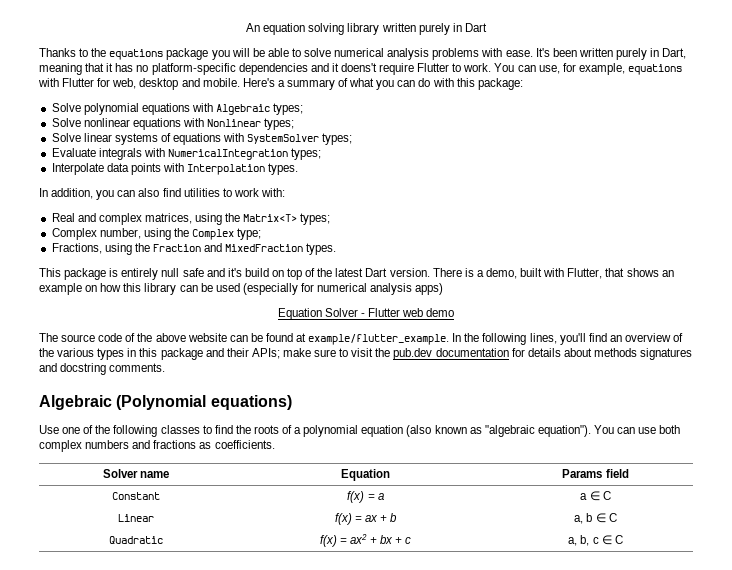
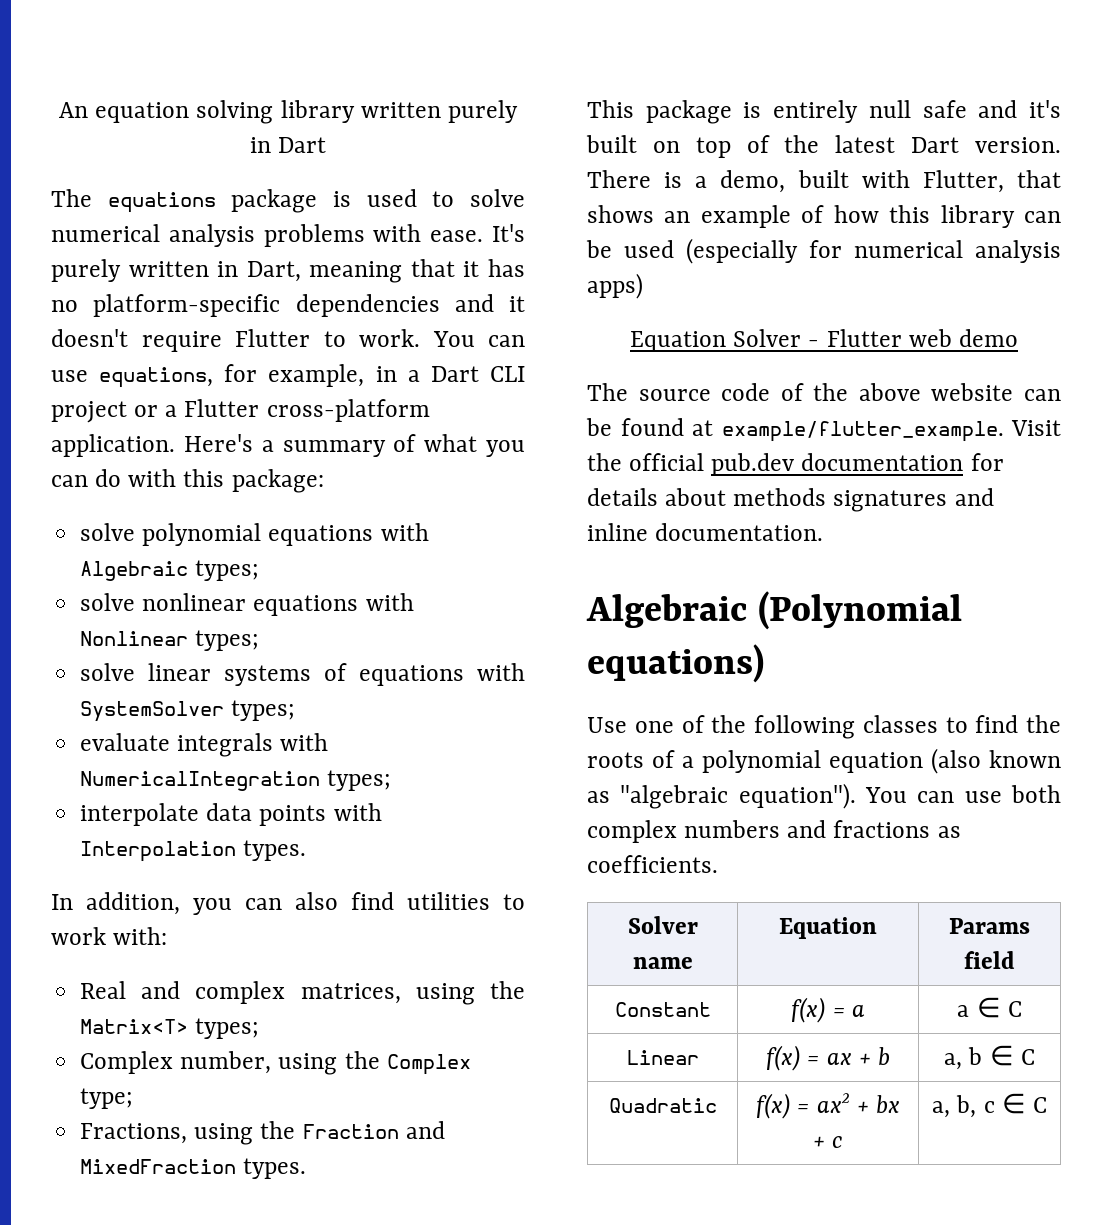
- Thanks to the equations package you will be able to solve numerical analysis problems with ease.
+ The equations package is used to solve numerical analysis problems with ease.
- It's been written purely in Dart, meaning that it has no platform-specific dependencies and it doens't require Flutter to work.
+ It's purely written in Dart, meaning that it has no platform-specific dependencies and it doesn't require Flutter to work.
- You can use, for example, equations with Flutter for web, desktop and mobile.
+ You can use equations, for example, in a Dart CLI project or a Flutter cross-platform application.
- Solve polynomial equations with Algebraic types;
+ solve polynomial equations with Algebraic types;
- Solve nonlinear equations with Nonlinear types;
+ solve nonlinear equations with Nonlinear types;
- Solve linear systems of equations with SystemSolver types;
+ solve linear systems of equations with SystemSolver types;
- Evaluate integrals with NumericalIntegration types;
+ evaluate integrals with NumericalIntegration types;
- Interpolate data points with Interpolation types.
+ interpolate data points with Interpolation types.
- This package is entirely null safe and it's build on top of the latest Dart version.
+ This package is entirely null safe and it's built on top of the latest Dart version.
- There is a demo, built with Flutter, that shows an example on how this library can be used (especially for numerical analysis apps)
+ There is a demo, built with Flutter, that shows an example of how this library can be used (especially for numerical analysis apps)
- In the following lines, you'll find an overview of the various types in this package and their APIs; make sure to visit the pub.dev documentation for details about methods signatures and docstring comments.
+ Visit the official pub.dev documentation for details about methods signatures and inline documentation.

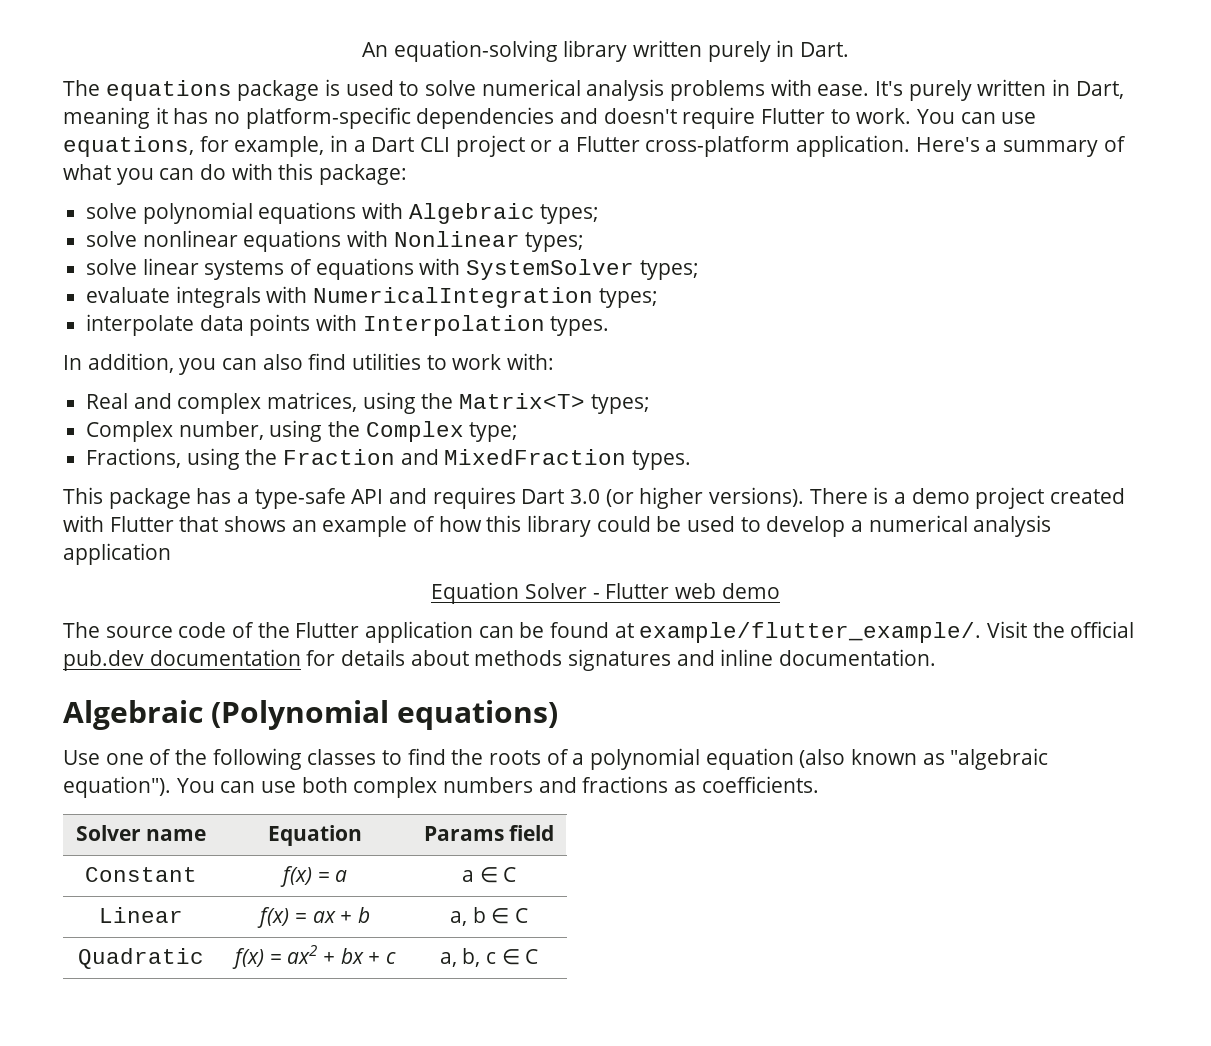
- An equation solving library written purely in Dart
+ An equation-solving library written purely in Dart.
- It's purely written in Dart, meaning that it has no platform-specific dependencies and it doesn't require Flutter to work.
+ It's purely written in Dart, meaning it has no platform-specific dependencies and doesn't require Flutter to work.
- This package is entirely null safe and it's built on top of the latest Dart version. There is a demo, built with Flutter, that shows an example of how this library can be used (especially for numerical analysis apps)
+ This package has a type-safe API and requires Dart 3.0 (or higher versions). There is a demo project created with Flutter that shows an example of how this library could be used to develop a numerical analysis application
- The source code of the above website can be found at example/flutter_example.
+ The source code of the Flutter application can be found at example/flutter_example/.

